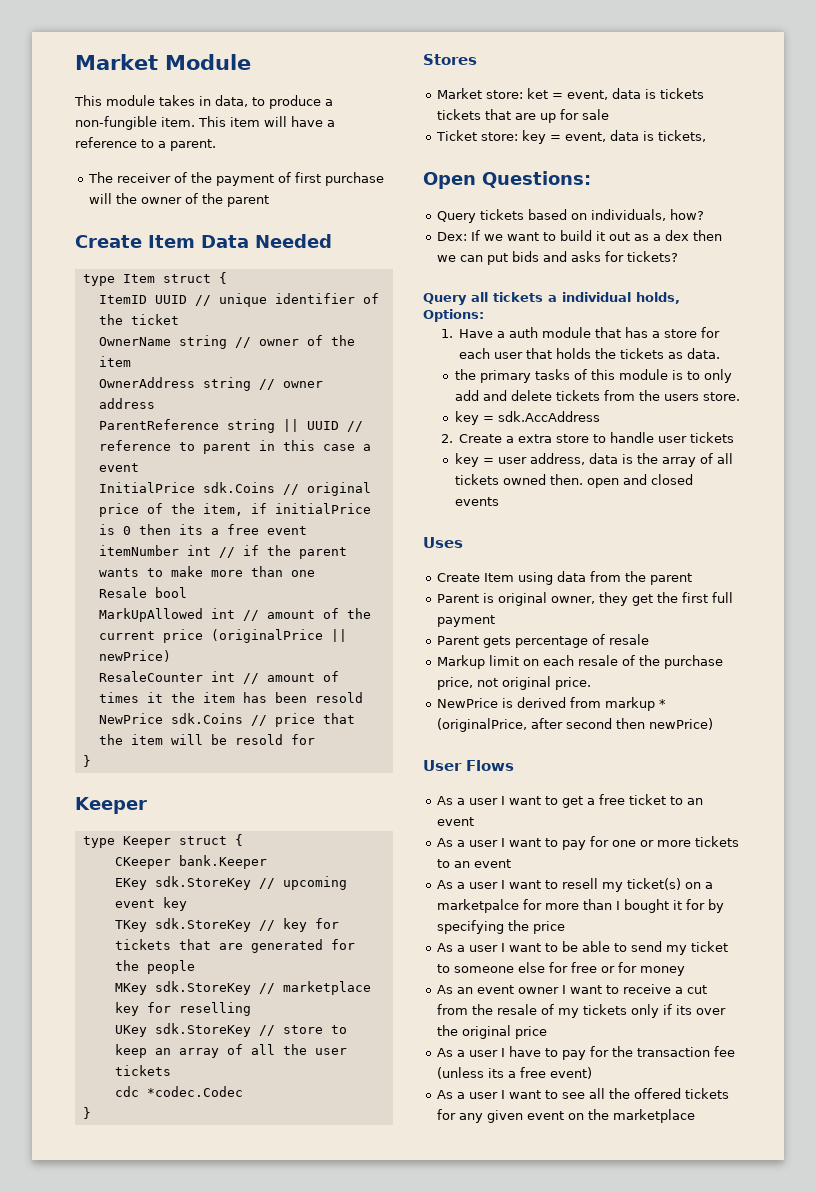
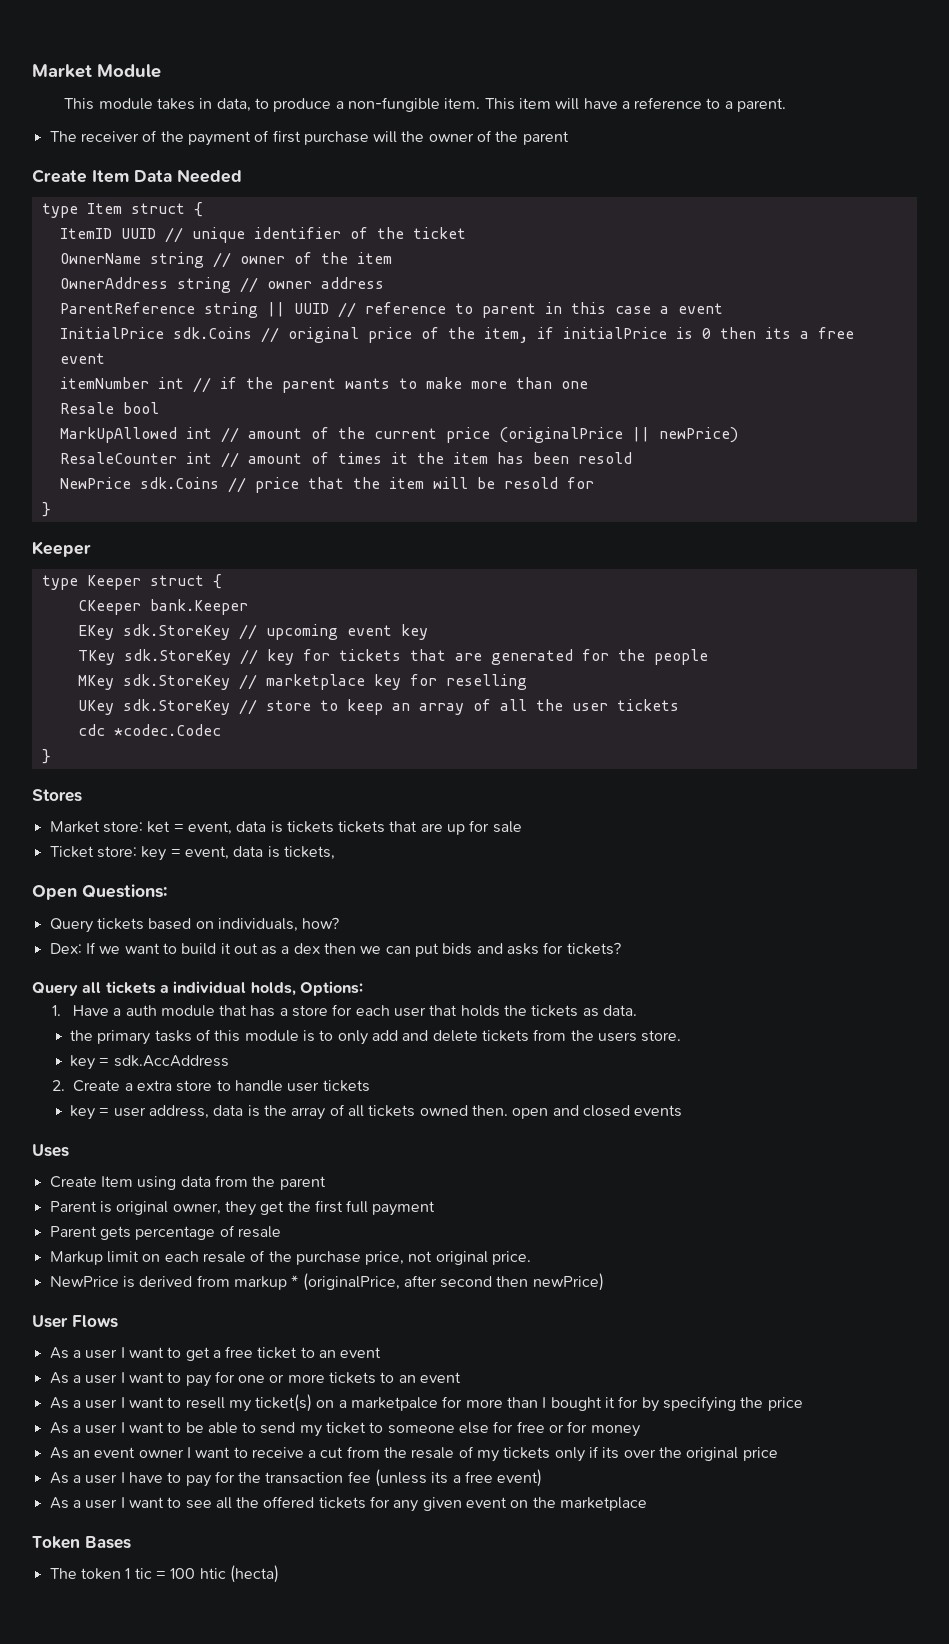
+ Token Bases
+ The token 1 tic = 100 htic (hecta)

